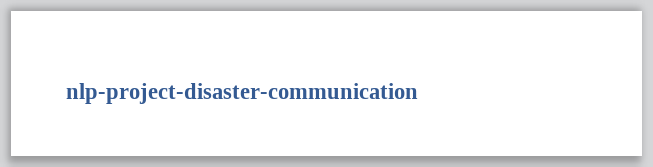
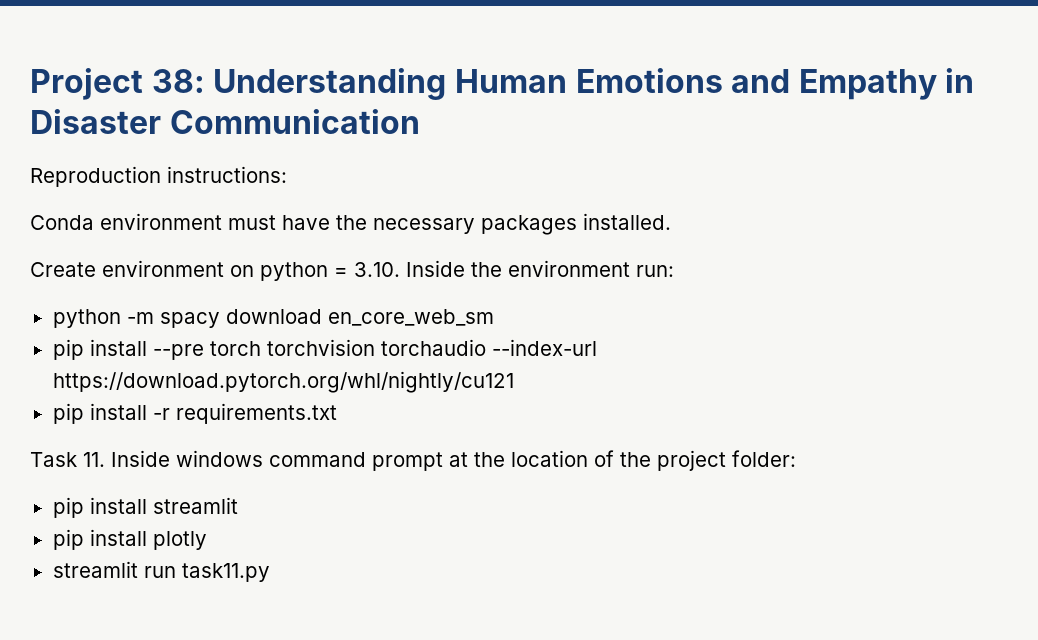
- nlp-project-disaster-communication
+ Project 38: Understanding Human Emotions and Empathy in Disaster Communication
+ Reproduction instructions:
+ Conda environment must have the necessary packages installed.
+ Create environment on python = 3.10. Inside the environment run:
+ python -m spacy download en_core_web_sm
+ pip install --pre torch torchvision torchaudio --index-url https://download.pytorch.org/whl/nightly/cu121
+ pip install -r requirements.txt
+ Task 11. Inside windows command prompt at the location of the project folder:
+ pip install streamlit
+ pip install plotly
+ streamlit run task11.py

